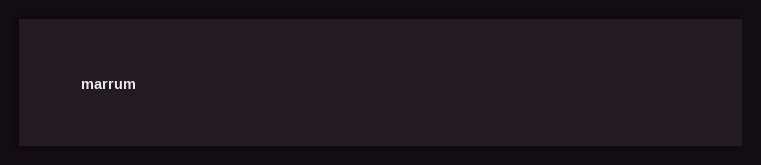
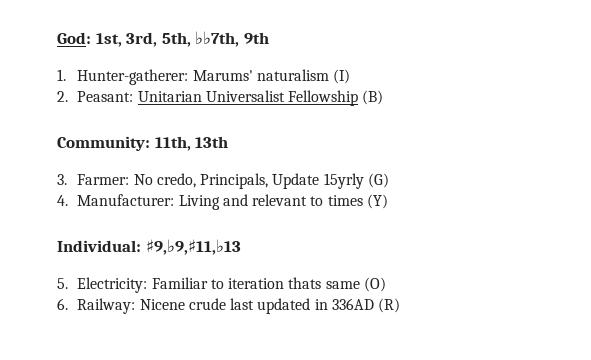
- marrum
+ God: 1st, 3rd, 5th, ♭♭7th, 9th
+ 1. Hunter-gatherer: Marums' naturalism (I)
+ 2. Peasant: Unitarian Universalist Fellowship (B)
+ Community: 11th, 13th
+ 3. Farmer: No credo, Principals, Update 15yrly (G)
+ 4. Manufacturer: Living and relevant to times (Y)
+ Individual: ♯9,♭9,♯11,♭13
+ 5. Electricity: Familiar to iteration thats same (O)
+ 6. Railway: Nicene crude last updated in 336AD (R)

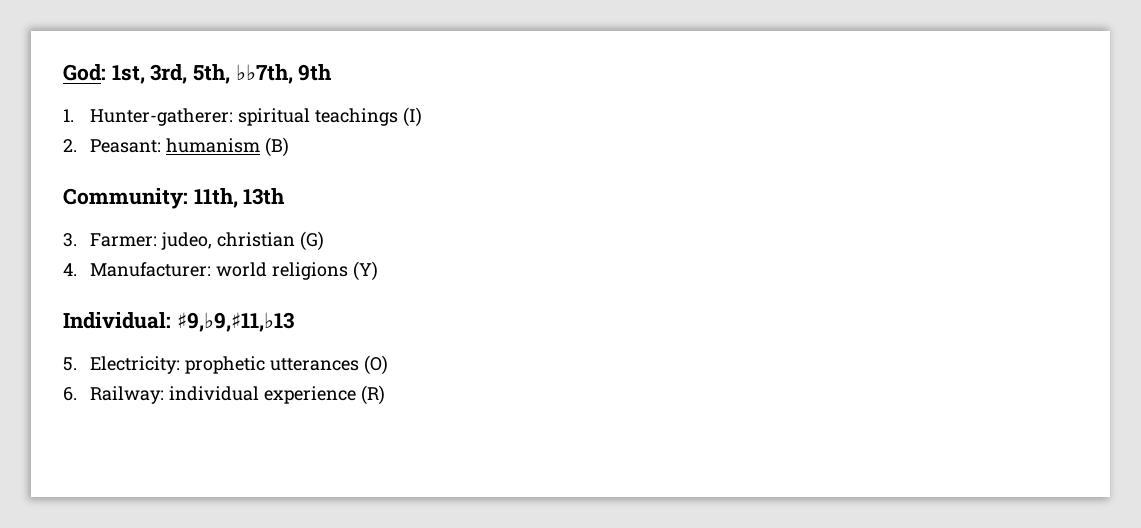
- 1. Hunter-gatherer: Marums' naturalism (I)
+ 1. Hunter-gatherer: spiritual teachings (I)
- 2. Peasant: Unitarian Universalist Fellowship (B)
+ 2. Peasant: humanism (B)
- 3. Farmer: No credo, Principals, Update 15yrly (G)
- 4. Manufacturer: Living and relevant to times (Y)
+ 3. Farmer: judeo, christian (G)
+ 4. Manufacturer: world religions (Y)
- 5. Electricity: Familiar to iteration thats same (O)
- 6. Railway: Nicene crude last updated in 336AD (R)
+ 5. Electricity: prophetic utterances (O)
+ 6. Railway: individual experience (R)

